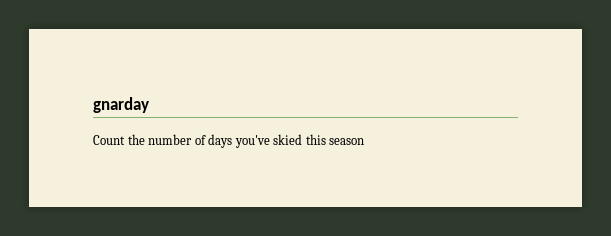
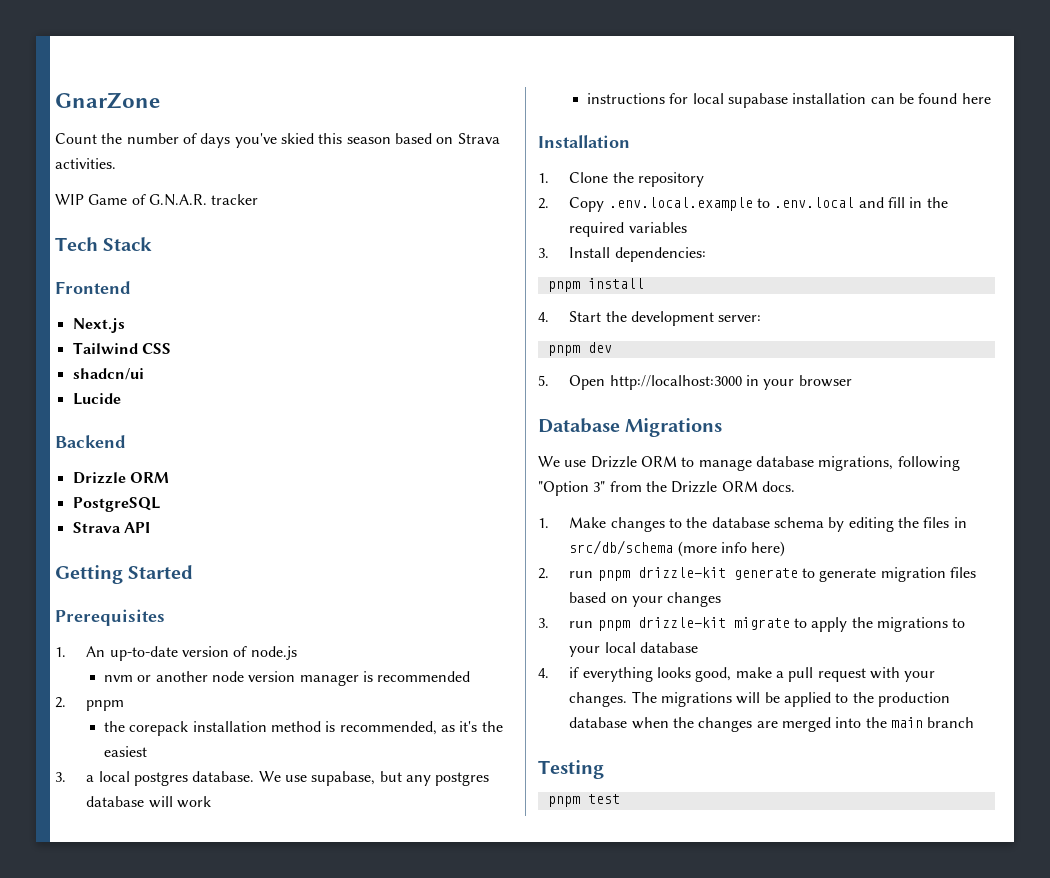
- gnarday
+ GnarZone
- Count the number of days you've skied this season
+ Count the number of days you've skied this season based on Strava activities.
+ WIP Game of G.N.A.R. tracker
+ Tech Stack
+ Frontend
+ Next.js
+ Tailwind CSS
+ shadcn/ui
+ Lucide
+ Backend
+ Drizzle ORM
+ PostgreSQL
+ Strava API
+ Getting Started
+ Prerequisites
+ 1. An up-to-date version of node.js
+ nvm or another node version manager is recommended
+ 2. pnpm
+ the corepack installation method is recommended, as it's the easiest
+ 3. a local postgres database. We use supabase, but any postgres database will work
+ instructions for local supabase installation can be found here
+ Installation
+ 1. Clone the repository
+ 2. Copy .env.local.example to .env.local and fill in the required variables
+ 3. Install dependencies:
+ pnpm install
+ 4. Start the development server:
+ pnpm dev
+ 5. Open http://localhost:3000 in your browser
+ Database Migrations
+ We use Drizzle ORM to manage database migrations, following "Option 3" from the Drizzle ORM docs.
+ 1. Make changes to the database schema by editing the files in src/db/schema (more info here)
+ 2. run pnpm drizzle-kit generate to generate migration files based on your changes
+ 3. run pnpm drizzle-kit migrate to apply the migrations to your local database
+ 4. if everything looks good, make a pull request with your changes. The migrations will be applied to the production database when the changes are merged into the main branch
+ Testing
+ pnpm test

